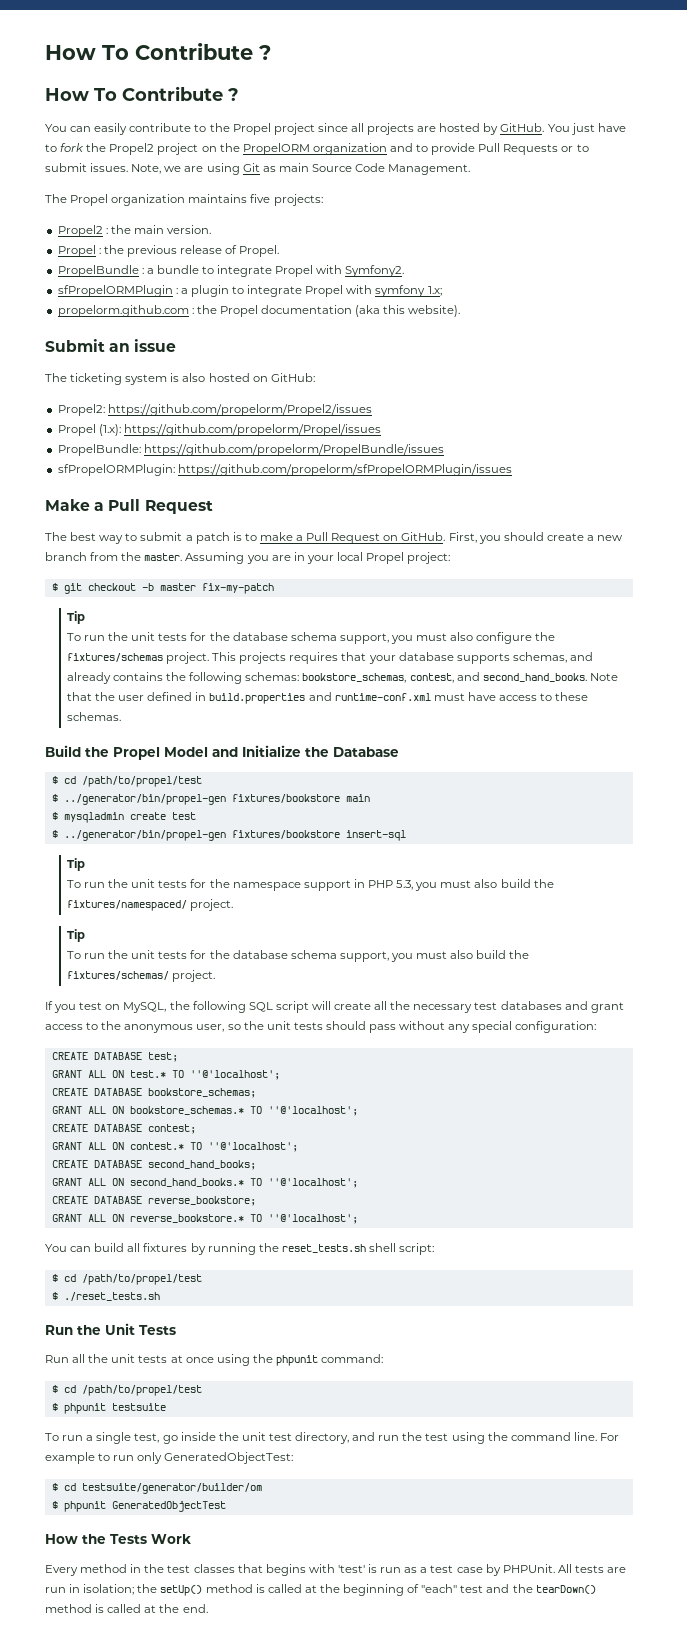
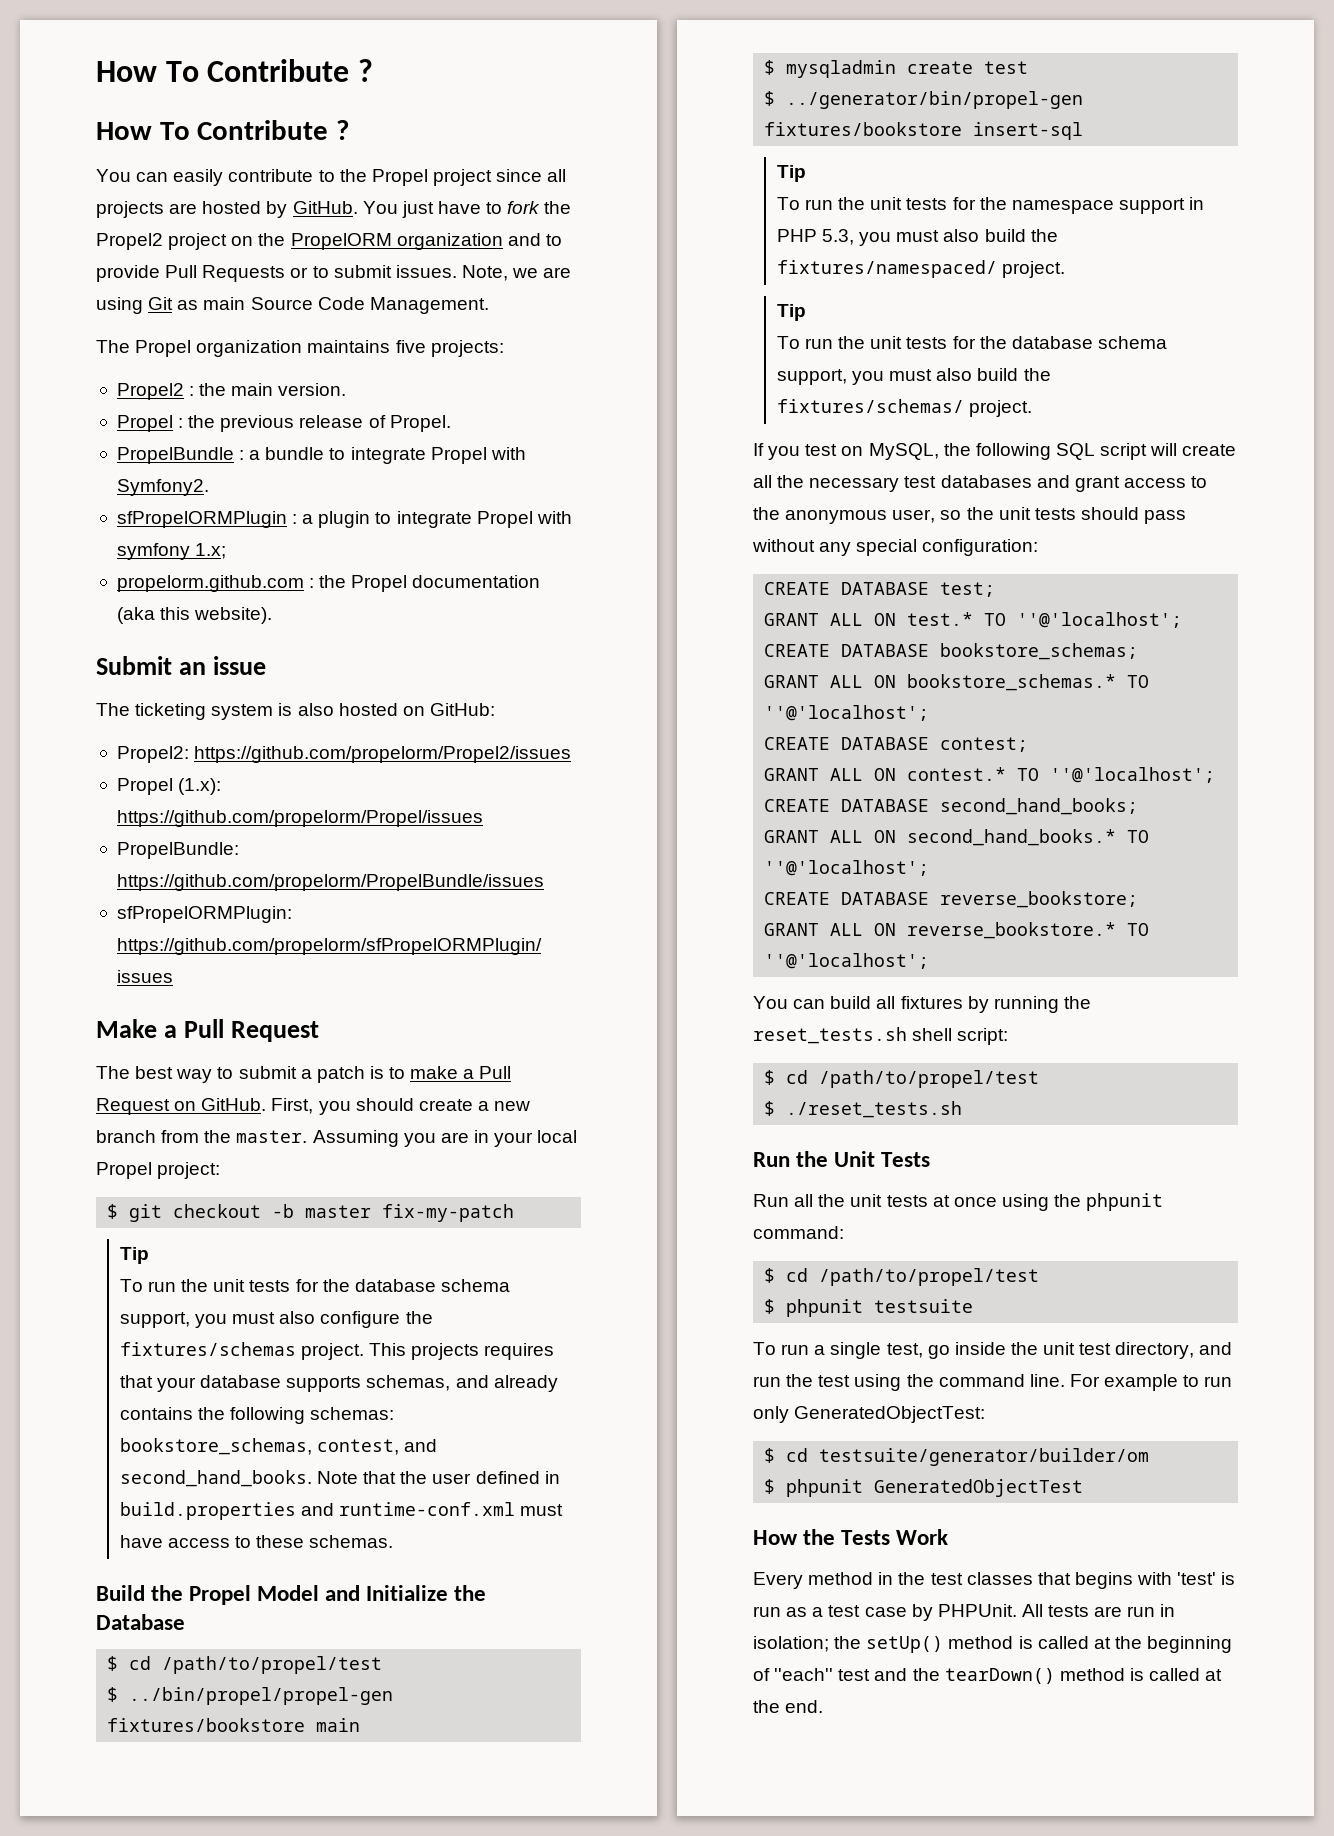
- $ ../generator/bin/propel-gen fixtures/bookstore main
+ $ ../bin/propel/propel-gen fixtures/bookstore main

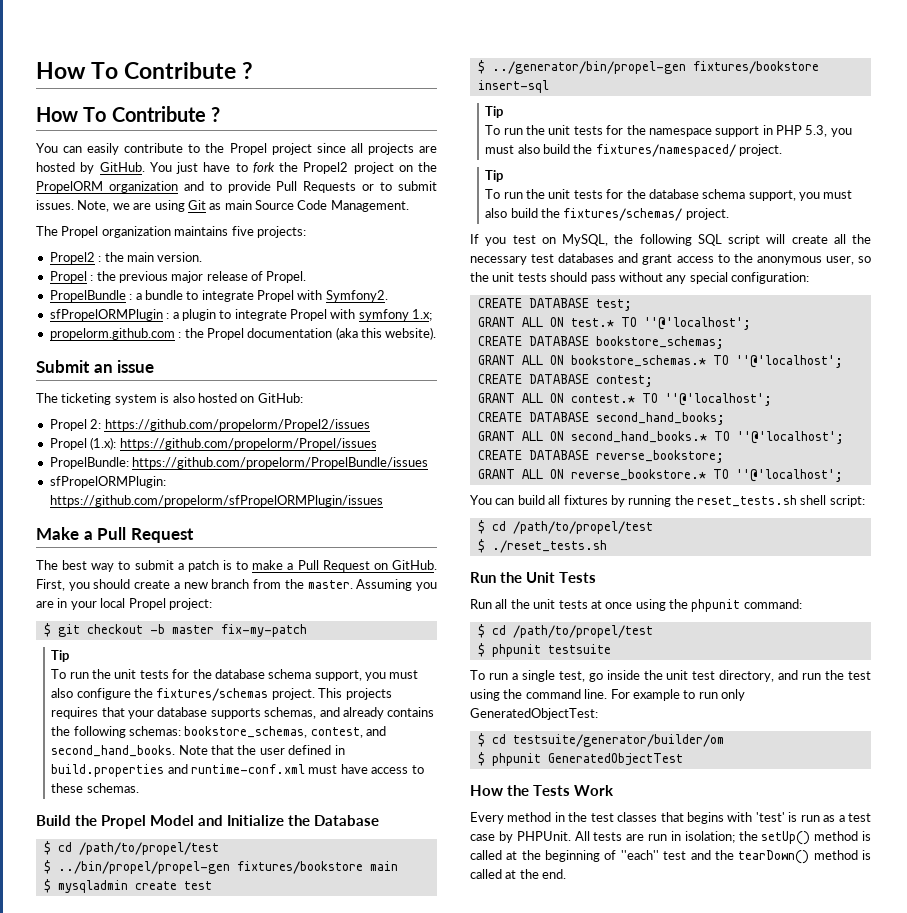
- Propel : the previous release of Propel.
+ Propel : the previous major release of Propel.
- Propel2: https://github.com/propelorm/Propel2/issues
+ Propel 2: https://github.com/propelorm/Propel2/issues

